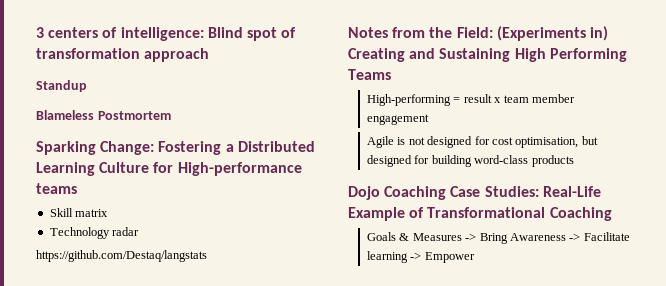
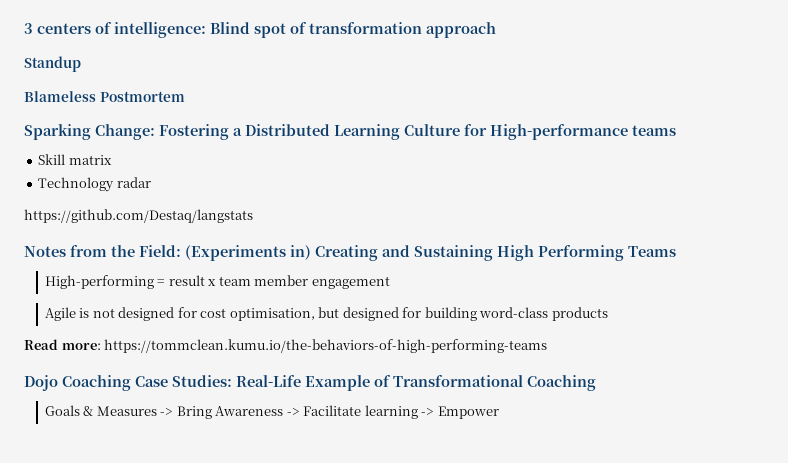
+ Read more: https://tommclean.kumu.io/the-behaviors-of-high-performing-teams

